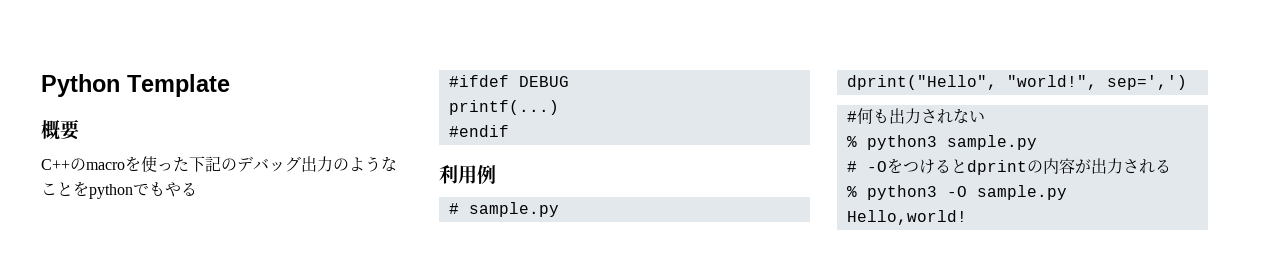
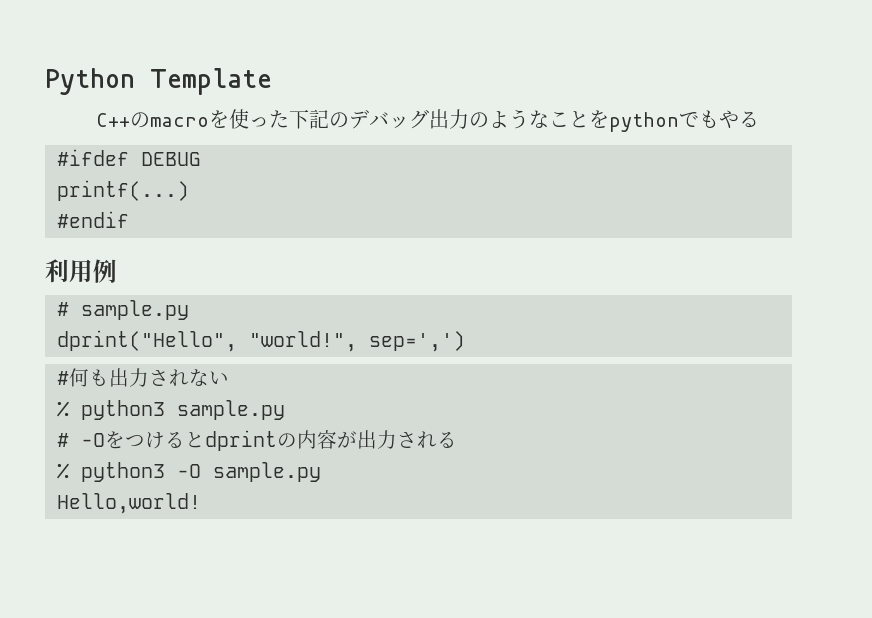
- 概要

